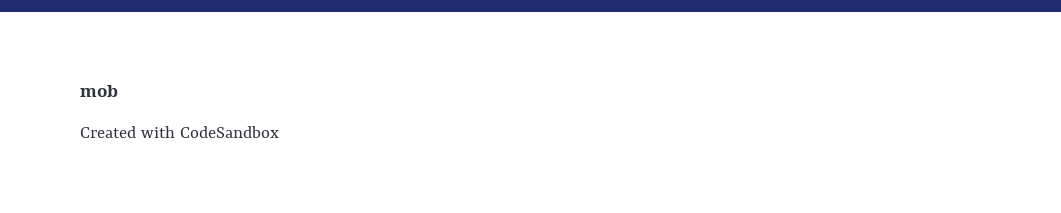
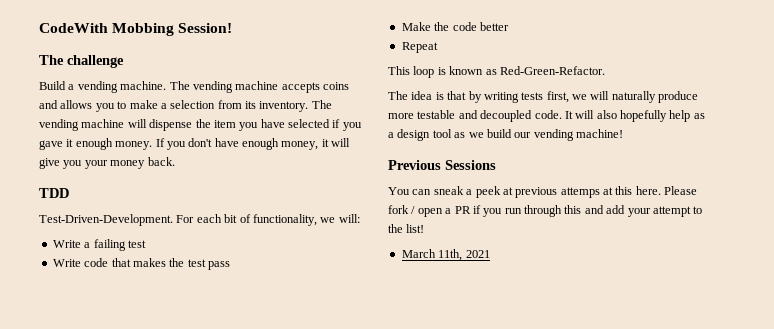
- mob
- Created with CodeSandbox
+ CodeWith Mobbing Session!
+ The challenge
+ Build a vending machine. The vending machine accepts coins and allows you to make a selection from its inventory. The vending machine will dispense the item you have selected if you gave it enough money. If you don't have enough money, it will give you your money back.
+ TDD
+ Test-Driven-Development. For each bit of functionality, we will:
+ Write a failing test
+ Write code that makes the test pass
+ Make the code better
+ Repeat
+ This loop is known as Red-Green-Refactor.
+ The idea is that by writing tests first, we will naturally produce more testable and decoupled code. It will also hopefully help as a design tool as we build our vending machine!
+ Previous Sessions
+ You can sneak a peek at previous attemps at this here. Please fork / open a PR if you run through this and add your attempt to the list!
+ March 11th, 2021

